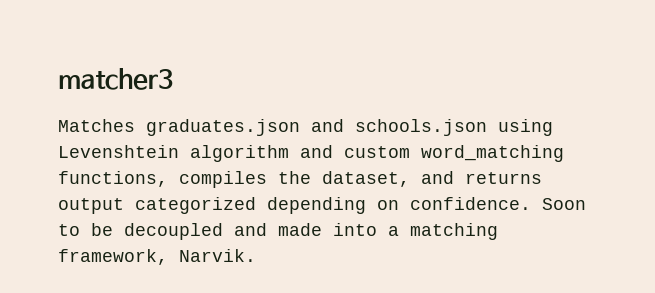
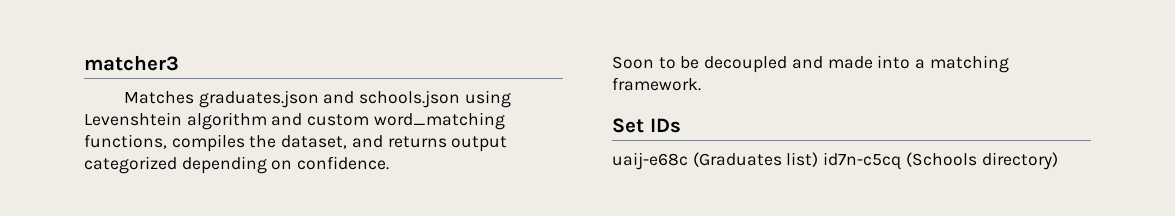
- Matches graduates.json and schools.json using Levenshtein algorithm and custom word_matching functions, compiles the dataset, and returns output categorized depending on confidence. Soon to be decoupled and made into a matching framework, Narvik.
+ Matches graduates.json and schools.json using Levenshtein algorithm and custom word_matching functions, compiles the dataset, and returns output categorized depending on confidence.
+ Soon to be decoupled and made into a matching framework.
+ Set IDs
+ uaij-e68c (Graduates list) id7n-c5cq (Schools directory)

